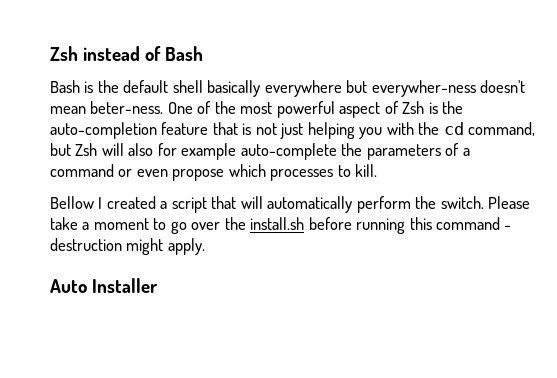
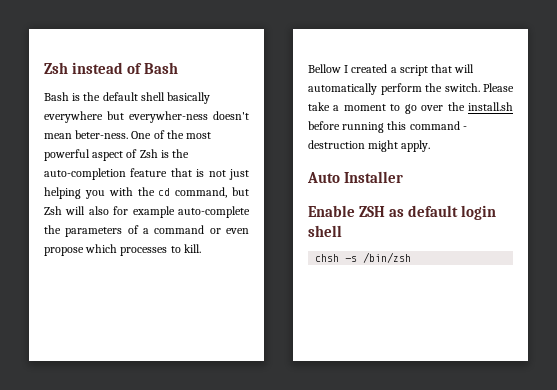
+ Enable ZSH as default login shell
+ chsh -s /bin/zsh

